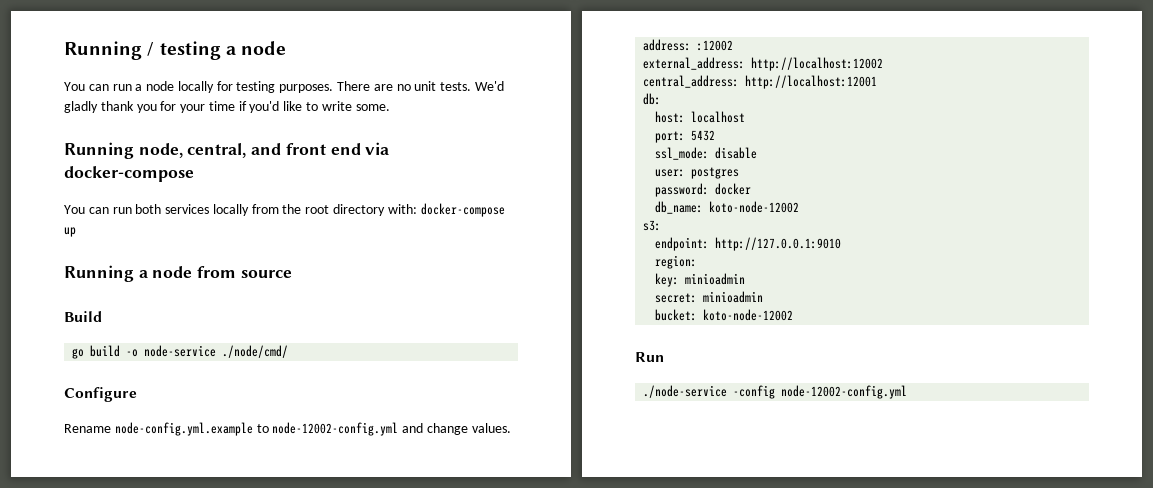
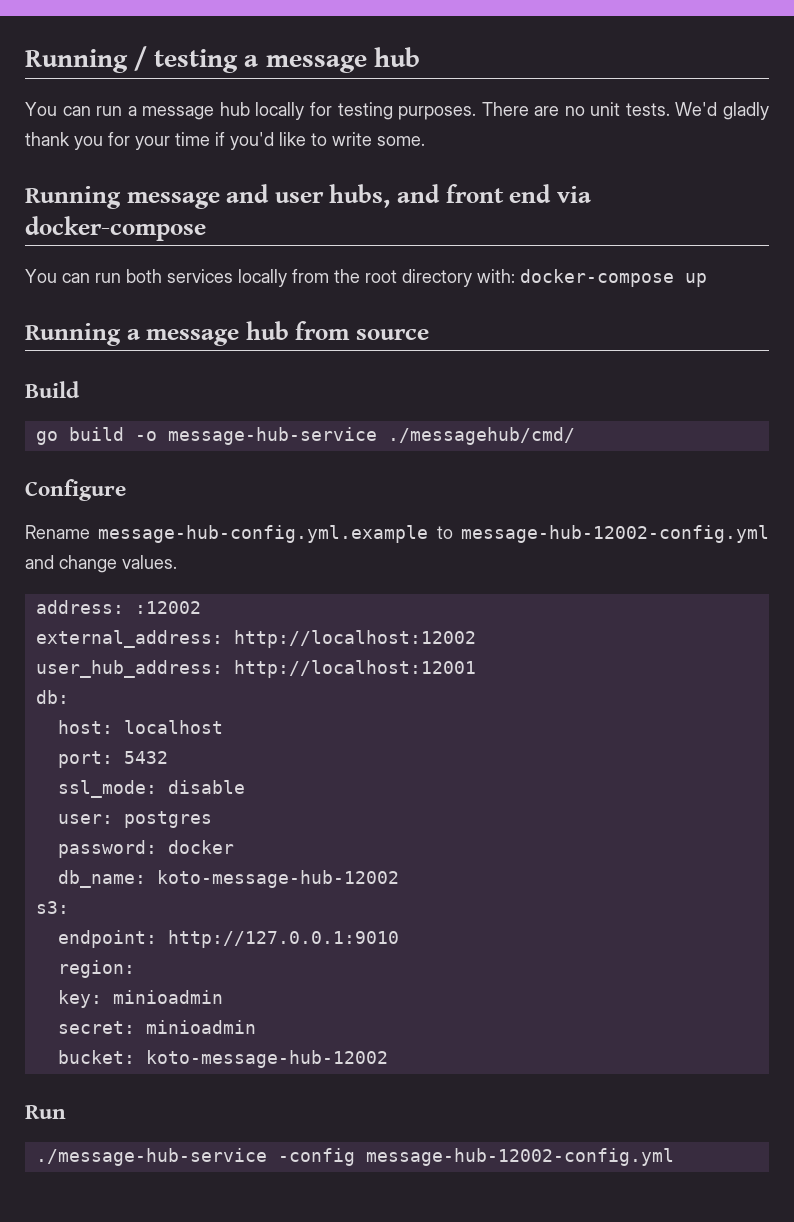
- Running / testing a node
+ Running / testing a message hub
- You can run a node locally for testing purposes.
+ You can run a message hub locally for testing purposes.
- Running node, central, and front end via docker-compose
+ Running message and user hubs, and front end via docker-compose
- Running a node from source
+ Running a message hub from source
- go build -o node-service ./node/cmd/
+ go build -o message-hub-service ./messagehub/cmd/
- Rename node-config.yml.example to node-12002-config.yml and change values.
+ Rename message-hub-config.yml.example to message-hub-12002-config.yml and change values.
- central_address: http://localhost:12001
+ user_hub_address: http://localhost:12001
- db_name: koto-node-12002
+ db_name: koto-message-hub-12002
- bucket: koto-node-12002
+ bucket: koto-message-hub-12002
- ./node-service -config node-12002-config.yml
+ ./message-hub-service -config message-hub-12002-config.yml

